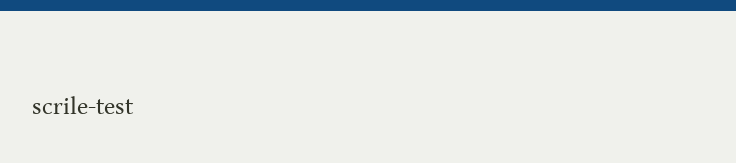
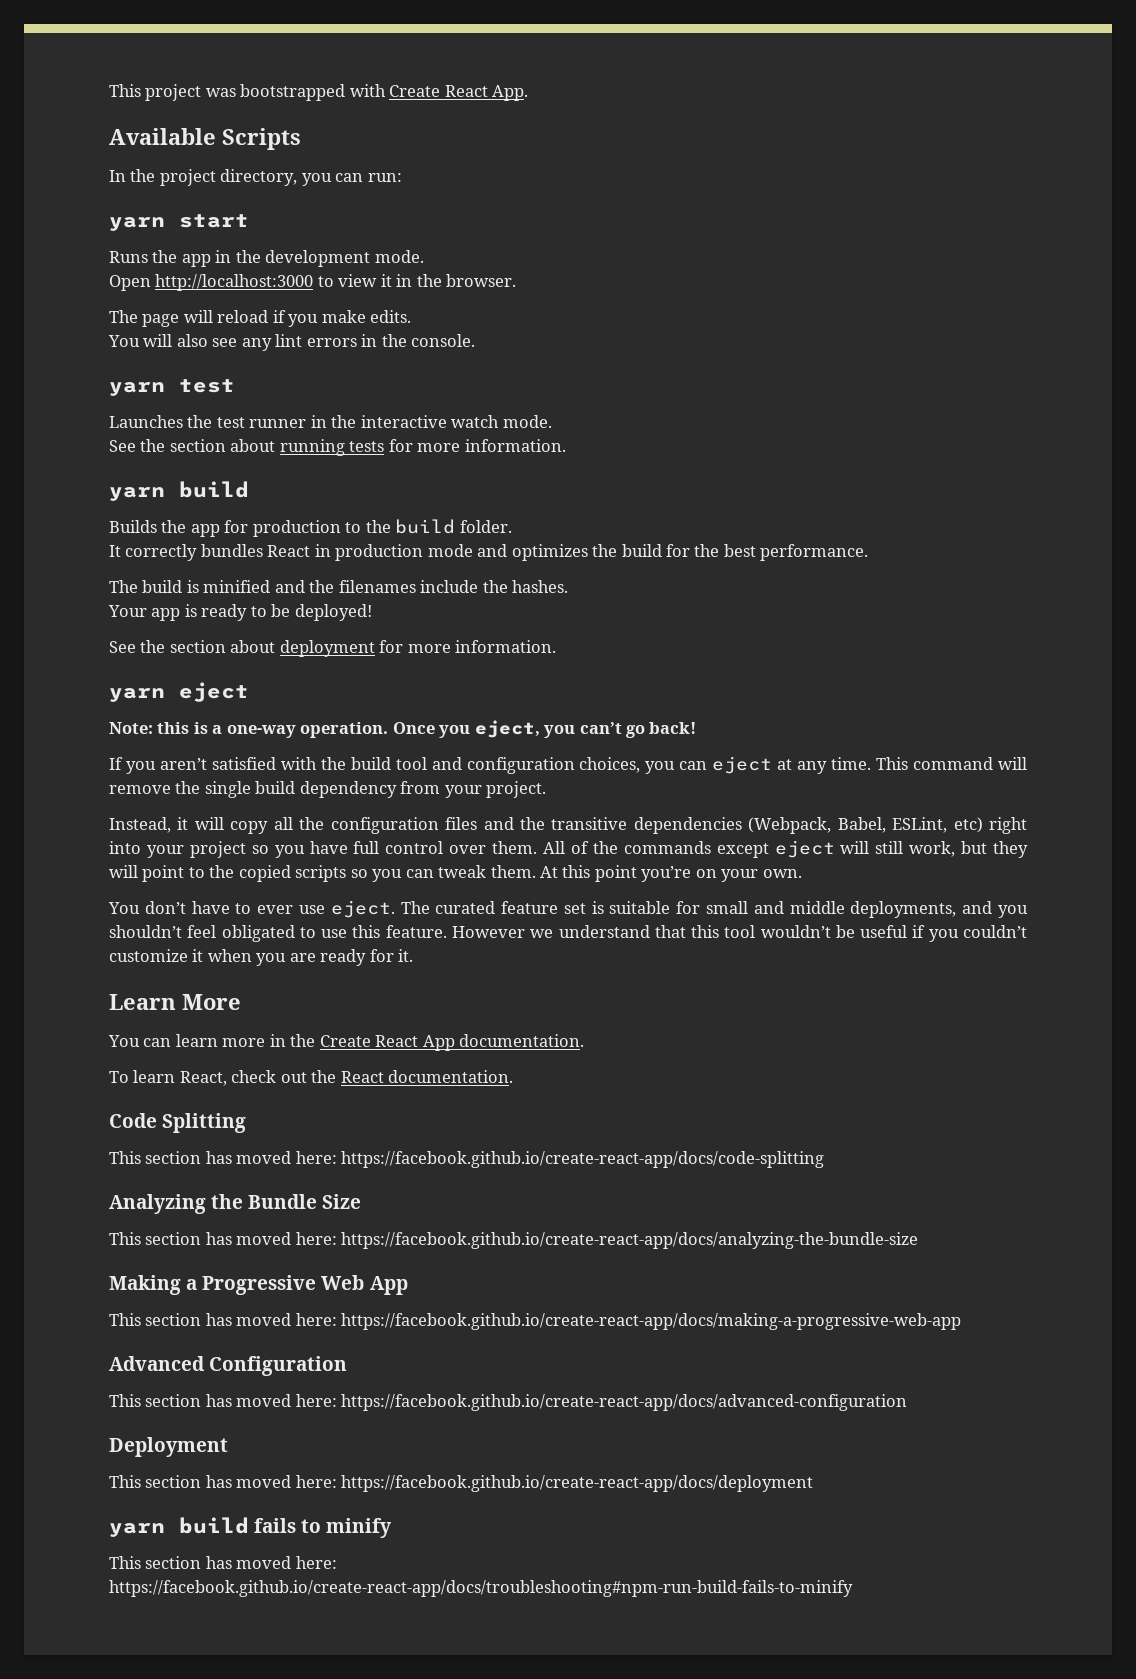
- scrile-test
+ This project was bootstrapped with Create React App.
+ Available Scripts
+ In the project directory, you can run:
+ yarn start
+ Runs the app in the development mode.
+ Open http://localhost:3000 to view it in the browser.
+ The page will reload if you make edits.
+ You will also see any lint errors in the console.
+ yarn test
+ Launches the test runner in the interactive watch mode.
+ See the section about running tests for more information.
+ yarn build
+ Builds the app for production to the build folder.
+ It correctly bundles React in production mode and optimizes the build for the best performance.
+ The build is minified and the filenames include the hashes.
+ Your app is ready to be deployed!
+ See the section about deployment for more information.
+ yarn eject
+ Note: this is a one-way operation. Once you eject, you can’t go back!
+ If you aren’t satisfied with the build tool and configuration choices, you can eject at any time. This command will remove the single build dependency from your project.
+ Instead, it will copy all the configuration files and the transitive dependencies (Webpack, Babel, ESLint, etc) right into your project so you have full control over them. All of the commands except eject will still work, but they will point to the copied scripts so you can tweak them. At this point you’re on your own.
+ You don’t have to ever use eject. The curated feature set is suitable for small and middle deployments, and you shouldn’t feel obligated to use this feature. However we understand that this tool wouldn’t be useful if you couldn’t customize it when you are ready for it.
+ Learn More
+ You can learn more in the Create React App documentation.
+ To learn React, check out the React documentation.
+ Code Splitting
+ This section has moved here: https://facebook.github.io/create-react-app/docs/code-splitting
+ Analyzing the Bundle Size
+ This section has moved here: https://facebook.github.io/create-react-app/docs/analyzing-the-bundle-size
+ Making a Progressive Web App
+ This section has moved here: https://facebook.github.io/create-react-app/docs/making-a-progressive-web-app
+ Advanced Configuration
+ This section has moved here: https://facebook.github.io/create-react-app/docs/advanced-configuration
+ Deployment
+ This section has moved here: https://facebook.github.io/create-react-app/docs/deployment
+ yarn build fails to minify
+ This section has moved here: https://facebook.github.io/create-react-app/docs/troubleshooting#npm-run-build-fails-to-minify

